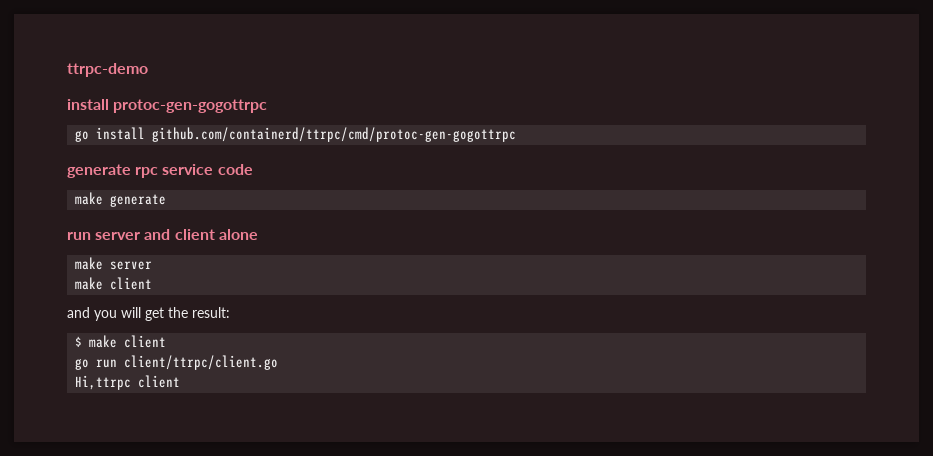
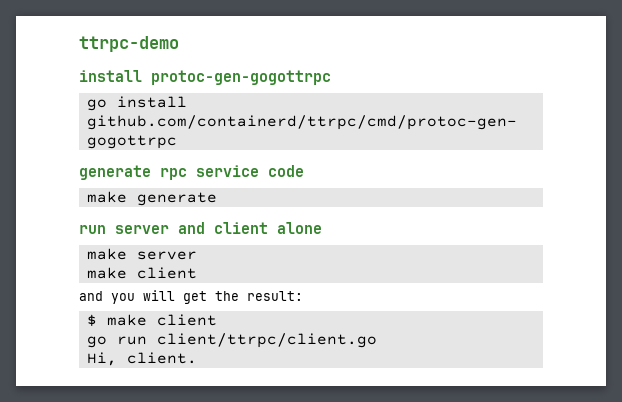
- Hi,ttrpc client
+ Hi, client.

